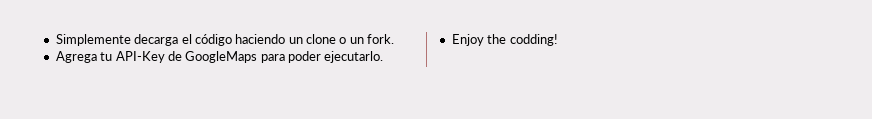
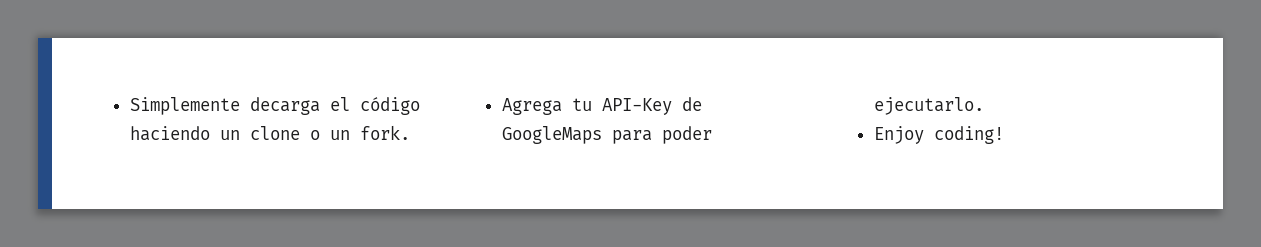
- Enjoy the codding!
+ Enjoy coding!

